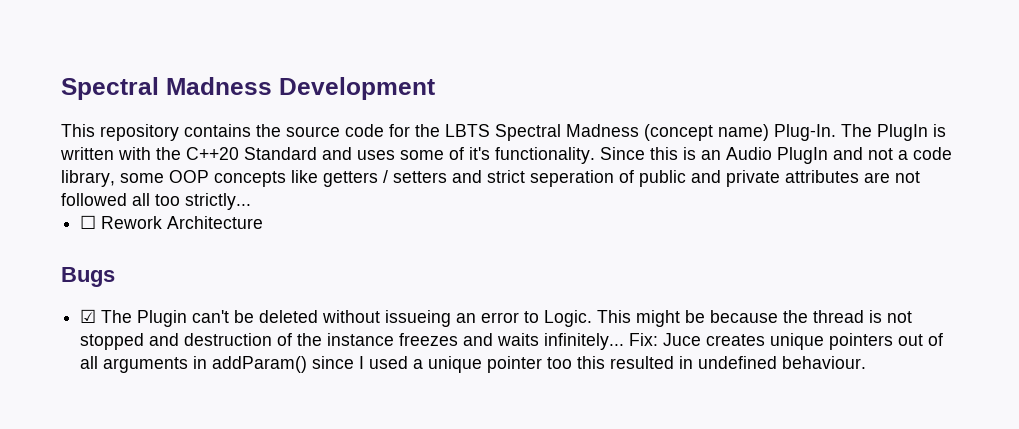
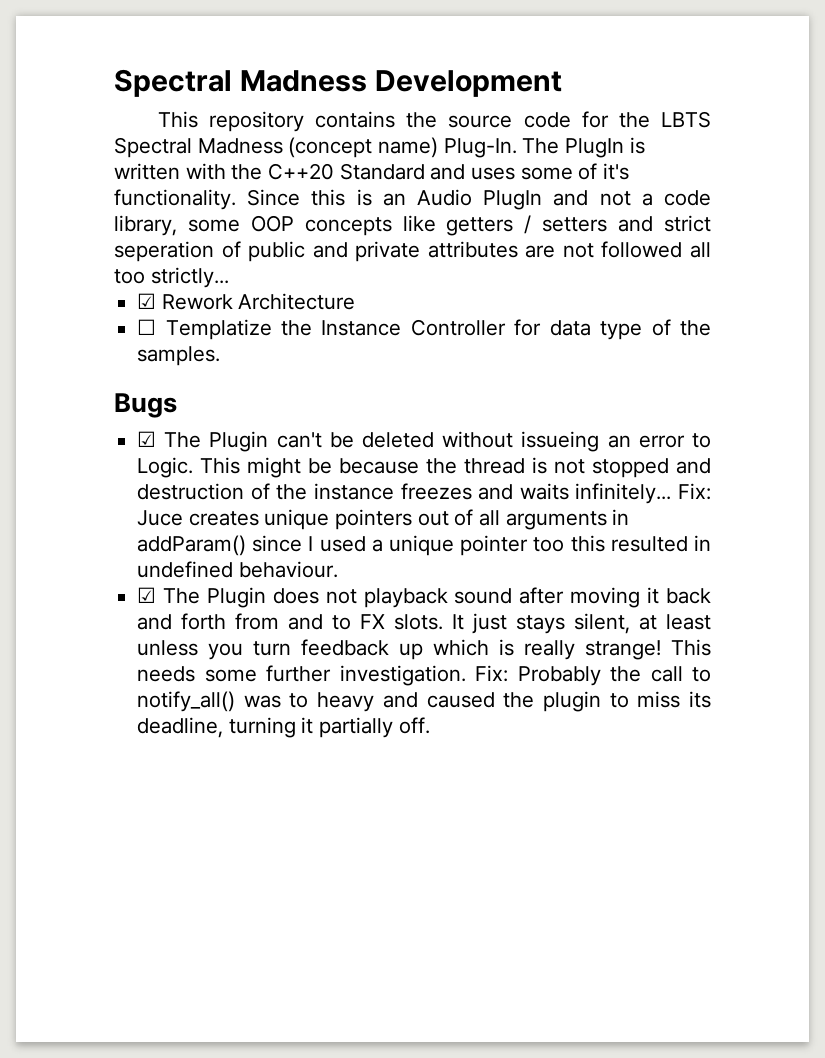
- ☐ Rework Architecture
+ ☑ Rework Architecture
+ ☐ Templatize the Instance Controller for data type of the samples.
+ ☑ The Plugin does not playback sound after moving it back and forth from and to FX slots. It just stays silent, at least unless you turn feedback up which is really strange! This needs some further investigation. Fix: Probably the call to notify_all() was to heavy and caused the plugin to miss its deadline, turning it partially off.

